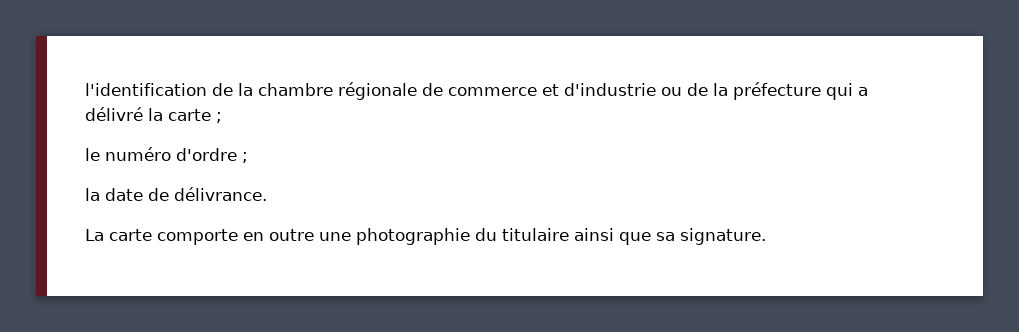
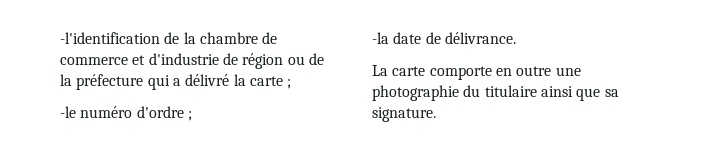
- l'identification de la chambre régionale de commerce et d'industrie ou de la préfecture qui a délivré la carte ;
+ -l'identification de la chambre de commerce et d'industrie de région ou de la préfecture qui a délivré la carte ;
- le numéro d'ordre ;
+ -le numéro d'ordre ;
- la date de délivrance.
+ -la date de délivrance.

